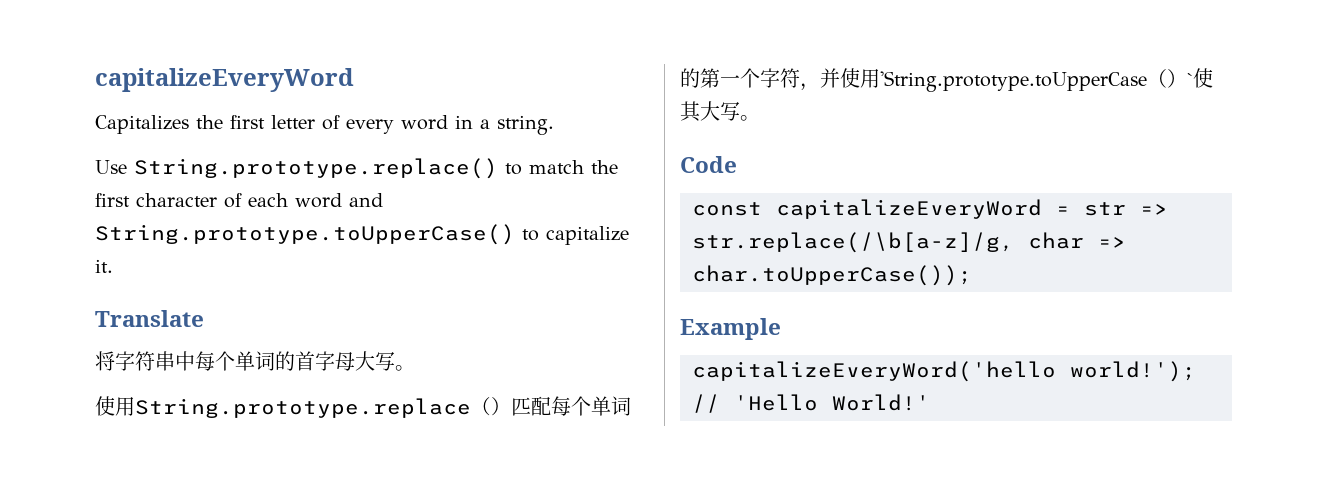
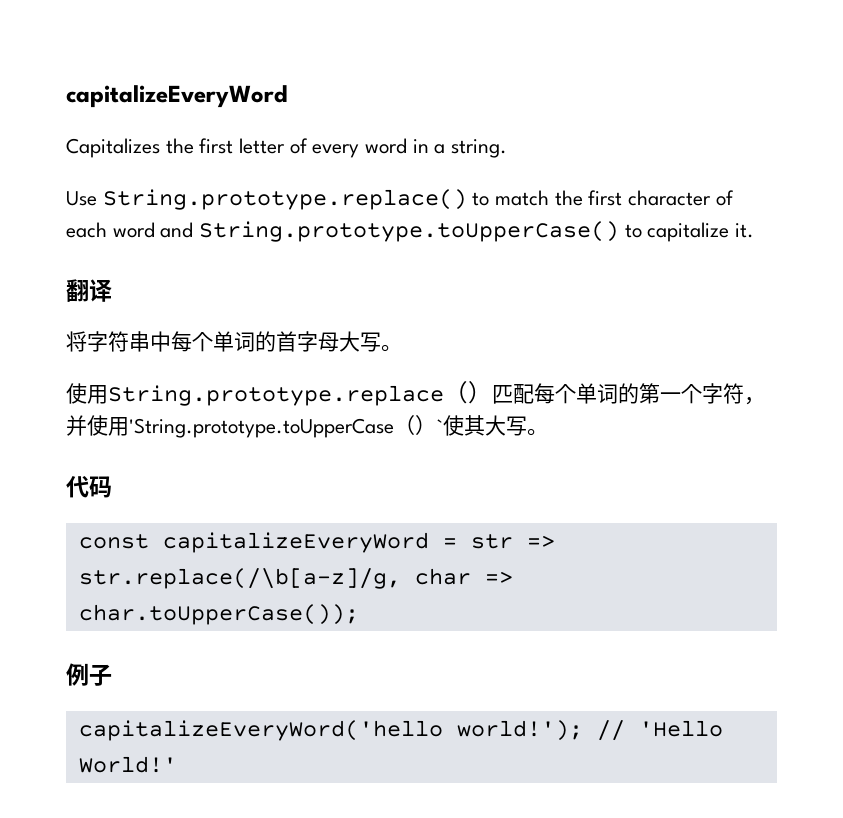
- Translate
+ 翻译
- Code
+ 代码
- Example
+ 例子

